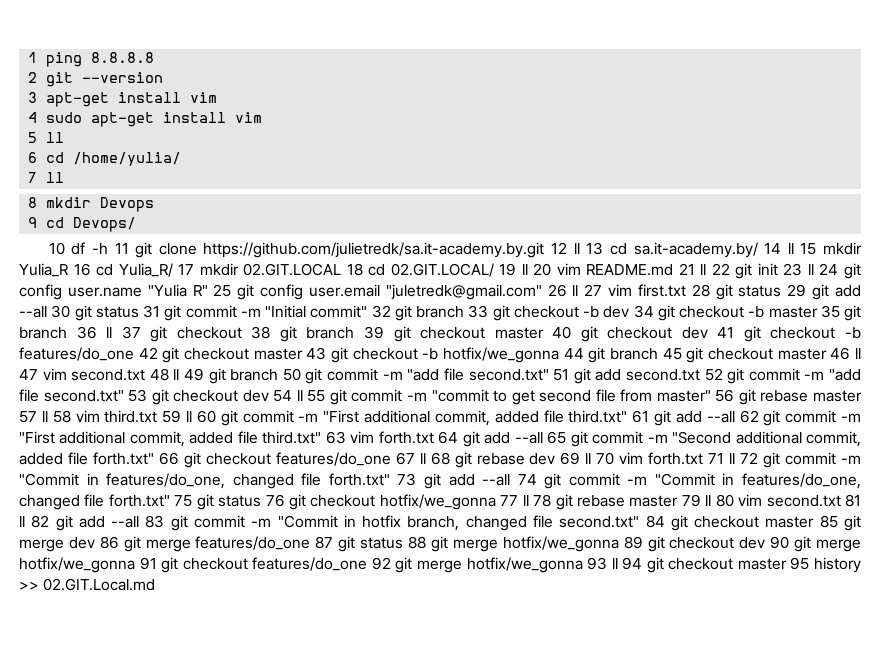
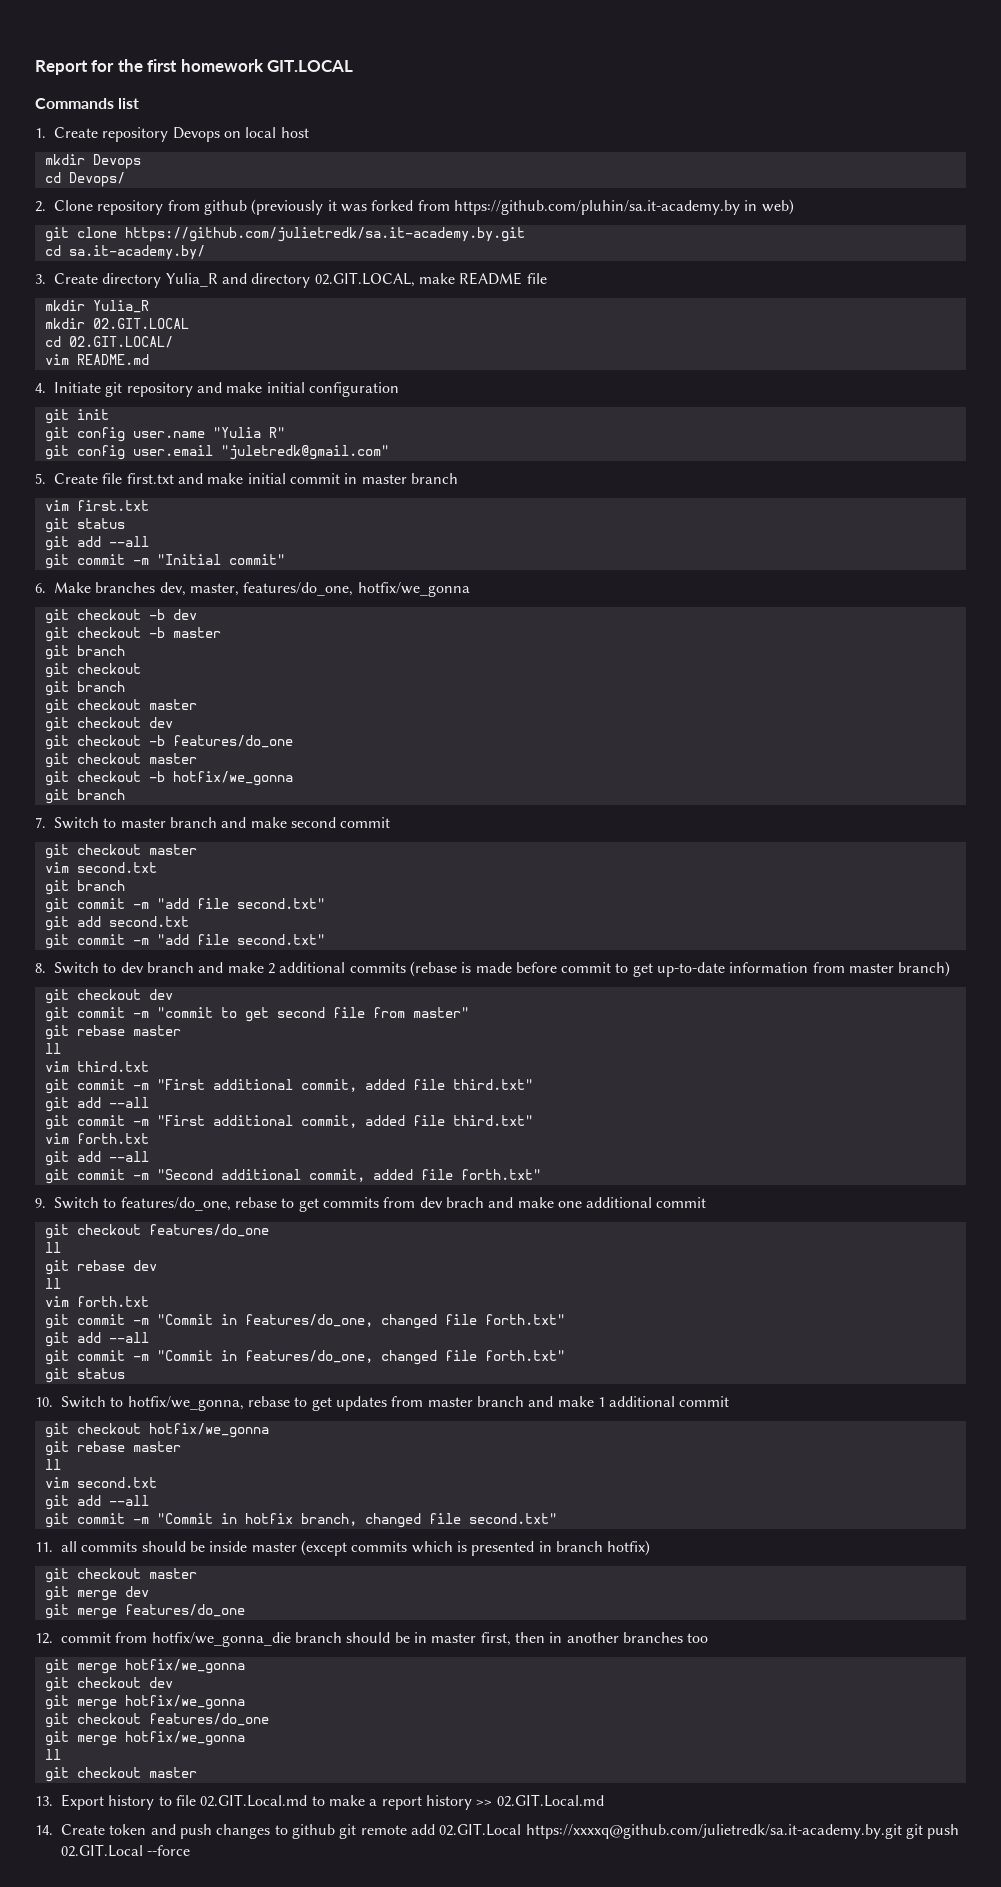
- 1 ping 8.8.8.8
- 2 git --version
- 3 apt-get install vim
- 4 sudo apt-get install vim
- 5 ll
- 6 cd /home/yulia/
- 7 ll
- 8 mkdir Devops
+ Report for the first homework GIT.LOCAL
+ Commands list
+ 1. Create repository Devops on local host
+ mkdir Devops
- 9 cd Devops/
+ cd Devops/
- 10 df -h 11 git clone https://github.com/julietredk/sa.it-academy.by.git 12 ll 13 cd sa.it-academy.by/ 14 ll 15 mkdir Yulia_R 16 cd Yulia_R/ 17 mkdir 02.GIT.LOCAL 18 cd 02.GIT.LOCAL/ 19 ll 20 vim README.md 21 ll 22 git init 23 ll 24 git config user.name "Yulia R" 25 git config user.email "juletredk@gmail.com" 26 ll 27 vim first.txt 28 git status 29 git add --all 30 git status 31 git commit -m "Initial commit" 32 git branch 33 git checkout -b dev 34 git checkout -b master 35 git branch 36 ll 37 git checkout 38 git branch 39 git checkout master 40 git checkout dev 41 git checkout -b features/do_one 42 git checkout master 43 git checkout -b hotfix/we_gonna 44 git branch 45 git checkout master 46 ll 47 vim second.txt 48 ll 49 git branch 50 git commit -m "add file second.txt" 51 git add second.txt 52 git commit -m "add file second.txt" 53 git checkout dev 54 ll 55 git commit -m "commit to get second file from master" 56 git rebase master 57 ll 58 vim third.txt 59 ll 60 git commit -m "First additional commit, added file third.txt" 61 git add --all 62 git commit -m "First additional commit, added file third.txt" 63 vim forth.txt 64 git add --all 65 git commit -m "Second additional commit, added file forth.txt" 66 git checkout features/do_one 67 ll 68 git rebase dev 69 ll 70 vim forth.txt 71 ll 72 git commit -m "Commit in features/do_one, changed file forth.txt" 73 git add --all 74 git commit -m "Commit in features/do_one, changed file forth.txt" 75 git status 76 git checkout hotfix/we_gonna 77 ll 78 git rebase master 79 ll 80 vim second.txt 81 ll 82 git add --all 83 git commit -m "Commit in hotfix branch, changed file second.txt" 84 git checkout master 85 git merge dev 86 git merge features/do_one 87 git status 88 git merge hotfix/we_gonna 89 git checkout dev 90 git merge hotfix/we_gonna 91 git checkout features/do_one 92 git merge hotfix/we_gonna 93 ll 94 git checkout master 95 history >> 02.GIT.Local.md
+ 2. Clone repository from github (previously it was forked from https://github.com/pluhin/sa.it-academy.by in web)
+ git clone https://github.com/julietredk/sa.it-academy.by.git
+ cd sa.it-academy.by/
+ 3. Create directory Yulia_R and directory 02.GIT.LOCAL, make README file
+ mkdir Yulia_R
+ mkdir 02.GIT.LOCAL
+ cd 02.GIT.LOCAL/
+ vim README.md
+ 4. Initiate git repository and make initial configuration
+ git init
+ git config user.name "Yulia R"
+ git config user.email "juletredk@gmail.com"
+ 5. Create file first.txt and make initial commit in master branch
+ vim first.txt
+ git status
+ git add --all
+ git commit -m "Initial commit"
+ 6. Make branches dev, master, features/do_one, hotfix/we_gonna
+ git checkout -b dev
+ git checkout -b master
+ git branch
+ git checkout
+ git branch
+ git checkout master
+ git checkout dev
+ git checkout -b features/do_one
+ git checkout master
+ git checkout -b hotfix/we_gonna
+ git branch
+ 7. Switch to master branch and make second commit
+ git checkout master
+ vim second.txt
+ git branch
+ git commit -m "add file second.txt"
+ git add second.txt
+ git commit -m "add file second.txt"
+ 8. Switch to dev branch and make 2 additional commits (rebase is made before commit to get up-to-date information from master branch)
+ git checkout dev
+ git commit -m "commit to get second file from master"
+ git rebase master
+ ll
+ vim third.txt
+ git commit -m "First additional commit, added file third.txt"
+ git add --all
+ git commit -m "First additional commit, added file third.txt"
+ vim forth.txt
+ git add --all
+ git commit -m "Second additional commit, added file forth.txt"
+ 9. Switch to features/do_one, rebase to get commits from dev brach and make one additional commit
+ git checkout features/do_one
+ ll
+ git rebase dev
+ ll
+ vim forth.txt
+ git commit -m "Commit in features/do_one, changed file forth.txt"
+ git add --all
+ git commit -m "Commit in features/do_one, changed file forth.txt"
+ git status
+ 10. Switch to hotfix/we_gonna, rebase to get updates from master branch and make 1 additional commit
+ git checkout hotfix/we_gonna
+ git rebase master
+ ll
+ vim second.txt
+ git add --all
+ git commit -m "Commit in hotfix branch, changed file second.txt"
+ 11. all commits should be inside master (except commits which is presented in branch hotfix)
+ git checkout master
+ git merge dev
+ git merge features/do_one
+ 12. commit from hotfix/we_gonna_die branch should be in master first, then in another branches too
+ git merge hotfix/we_gonna
+ git checkout dev
+ git merge hotfix/we_gonna
+ git checkout features/do_one
+ git merge hotfix/we_gonna
+ ll
+ git checkout master
+ 13. Export history to file 02.GIT.Local.md to make a report history >> 02.GIT.Local.md
+ 14. Create token and push changes to github git remote add 02.GIT.Local https://xxxxq@github.com/julietredk/sa.it-academy.by.git git push 02.GIT.Local --force

